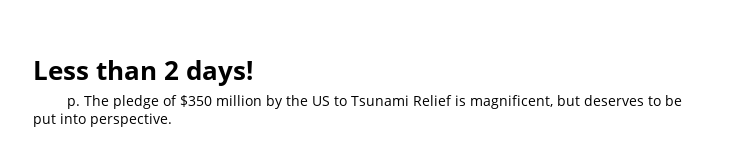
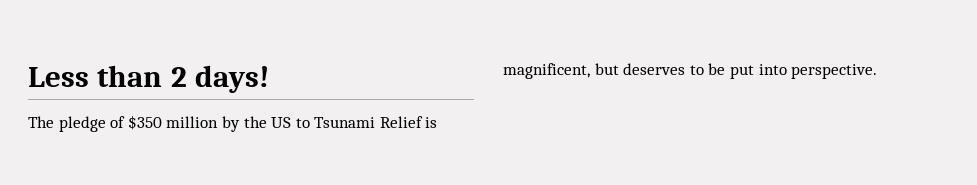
- p. The pledge of $350 million by the US to Tsunami Relief is magnificent, but deserves to be put into perspective.
+ The pledge of $350 million by the US to Tsunami Relief is magnificent, but deserves to be put into perspective.

